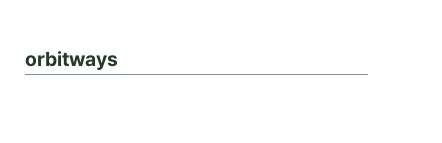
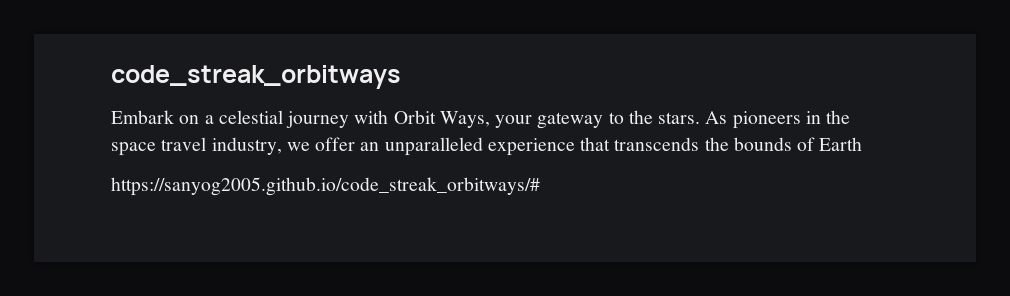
- orbitways
+ code_streak_orbitways
+ Embark on a celestial journey with Orbit Ways, your gateway to the stars. As pioneers in the space travel industry, we offer an unparalleled experience that transcends the bounds of Earth
+ https://sanyog2005.github.io/code_streak_orbitways/#

